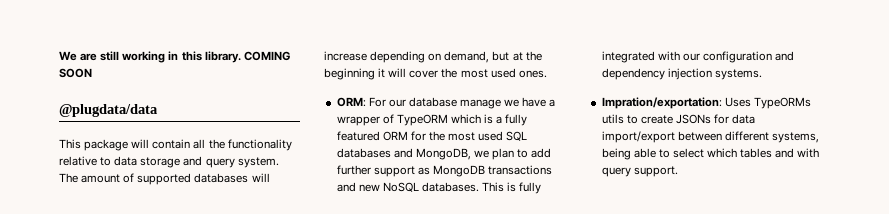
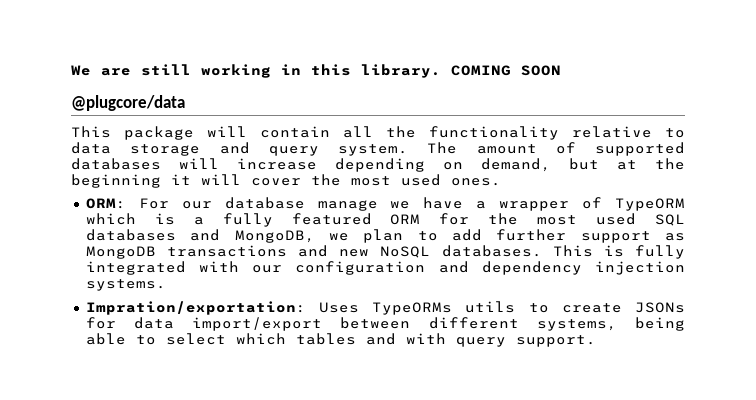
- @plugdata/data
+ @plugcore/data

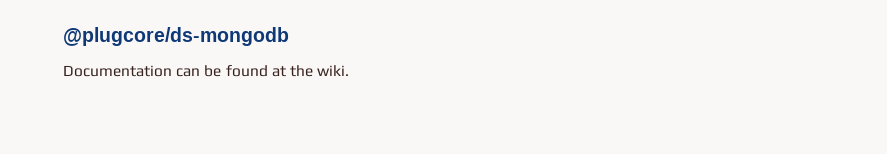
- We are still working in this library. COMING SOON
- @plugcore/data
- This package will contain all the functionality relative to data storage and query system. The amount of supported databases will increase depending on demand, but at the beginning it will cover the most used ones.
- ORM: For our database manage we have a wrapper of TypeORM which is a fully featured ORM for the most used SQL databases and MongoDB, we plan to add further support as MongoDB transactions and new NoSQL databases. This is fully integrated with our configuration and dependency injection systems.
- Impration/exportation: Uses TypeORMs utils to create JSONs for data import/export between different systems, being able to select which tables and with query support.
+ @plugcore/ds-mongodb
+ Documentation can be found at the wiki.

